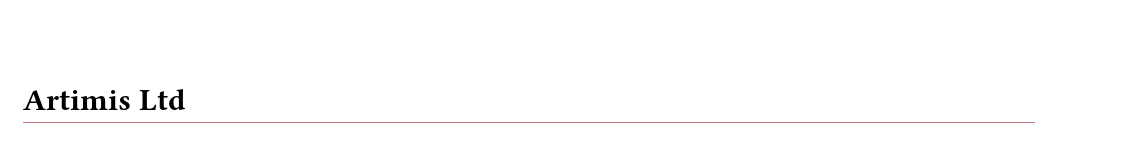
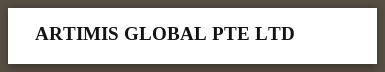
- Artimis Ltd
+ ARTIMIS GLOBAL PTE LTD

